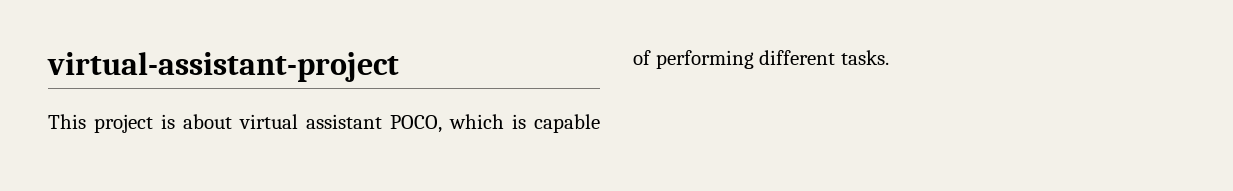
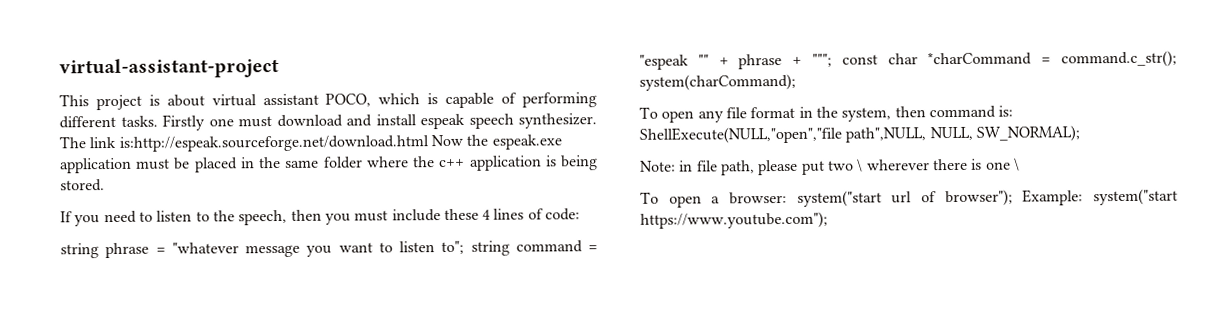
+ Firstly one must download and install espeak speech synthesizer. The link is:http://espeak.sourceforge.net/download.html Now the espeak.exe application must be placed in the same folder where the c++ application is being stored.
+ If you need to listen to the speech, then you must include these 4 lines of code:
+ string phrase = "whatever message you want to listen to"; string command = "espeak "" + phrase + """; const char *charCommand = command.c_str(); system(charCommand);
+ To open any file format in the system, then command is: ShellExecute(NULL,"open","file path",NULL, NULL, SW_NORMAL);
+ Note: in file path, please put two \ wherever there is one \
+ To open a browser: system("start url of browser"); Example: system("start https://www.youtube.com");

